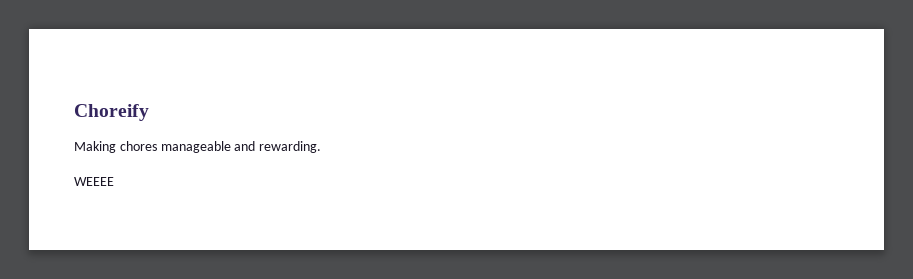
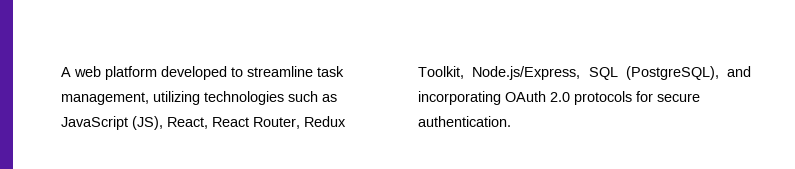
- Choreify
- Making chores manageable and rewarding.
- WEEEE
+ A web platform developed to streamline task management, utilizing technologies such as JavaScript (JS), React, React Router, Redux Toolkit, Node.js/Express, SQL (PostgreSQL), and incorporating OAuth 2.0 protocols for secure authentication.

